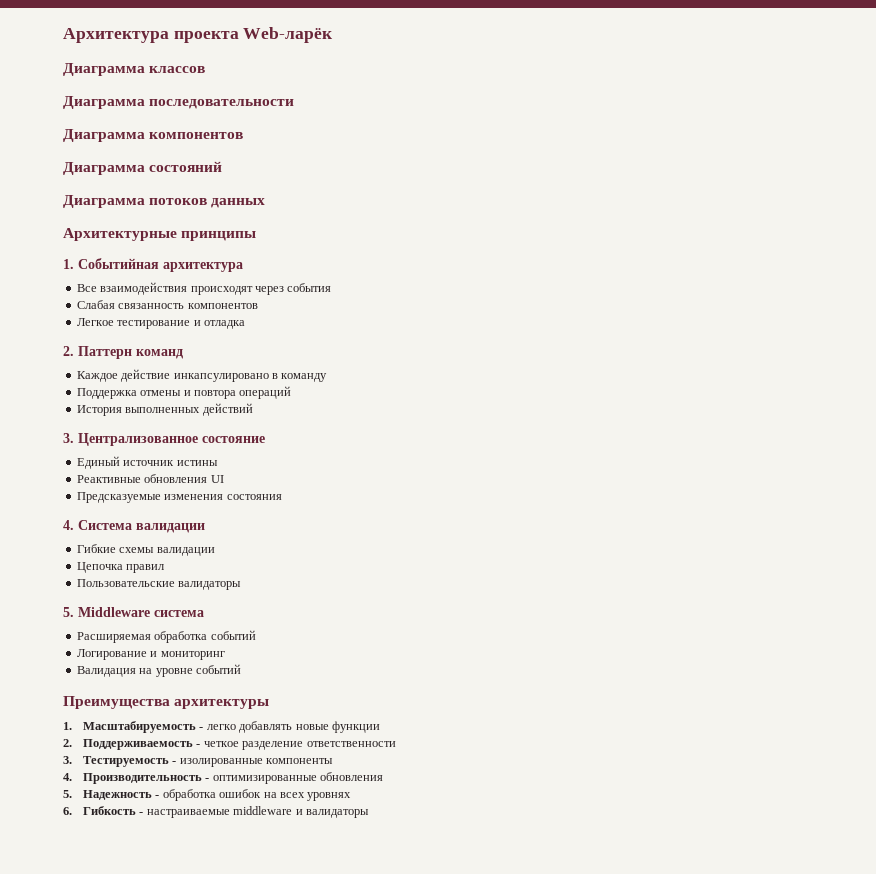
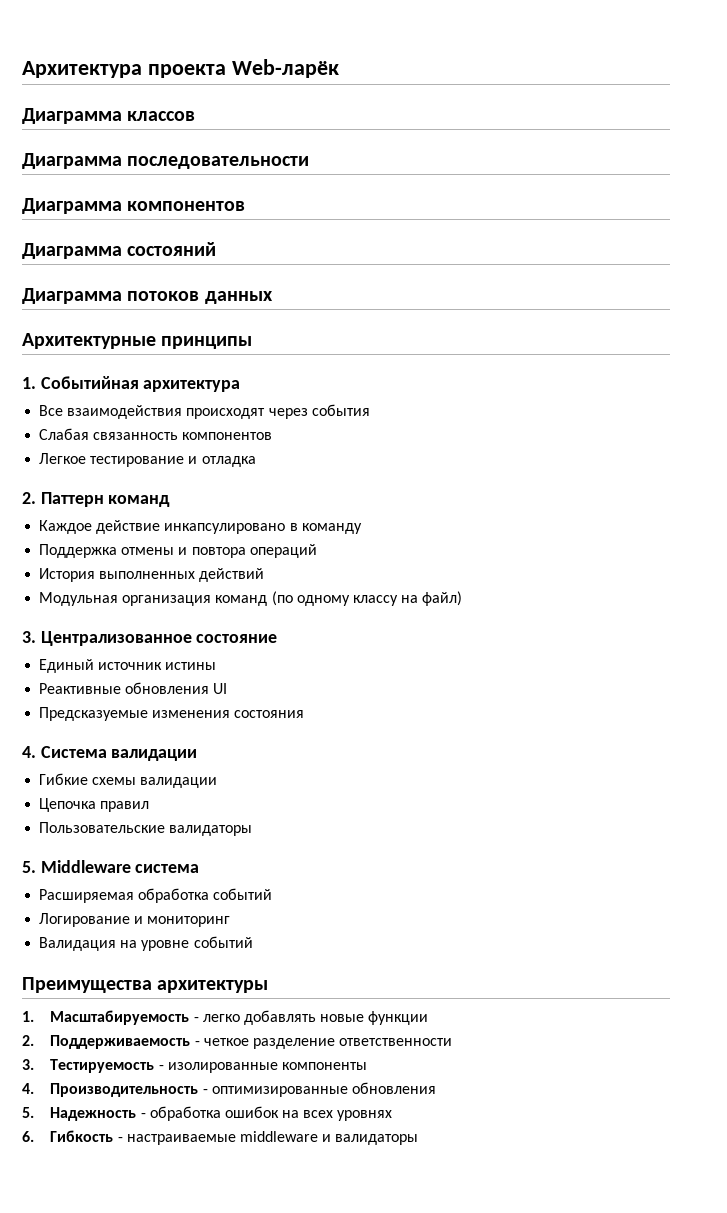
+ Модульная организация команд (по одному классу на файл)

